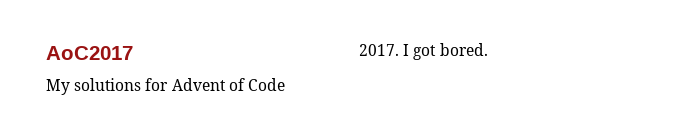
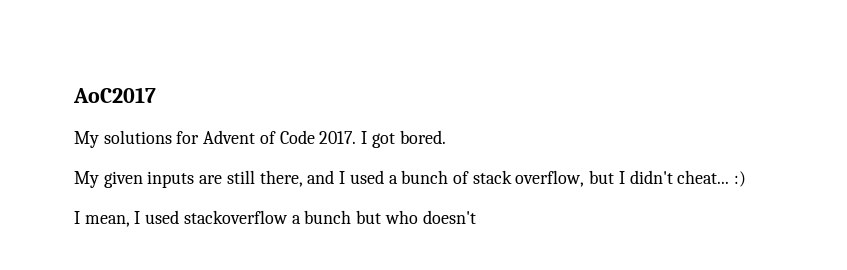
+ My given inputs are still there, and I used a bunch of stack overflow, but I didn't cheat... :)
+ I mean, I used stackoverflow a bunch but who doesn't

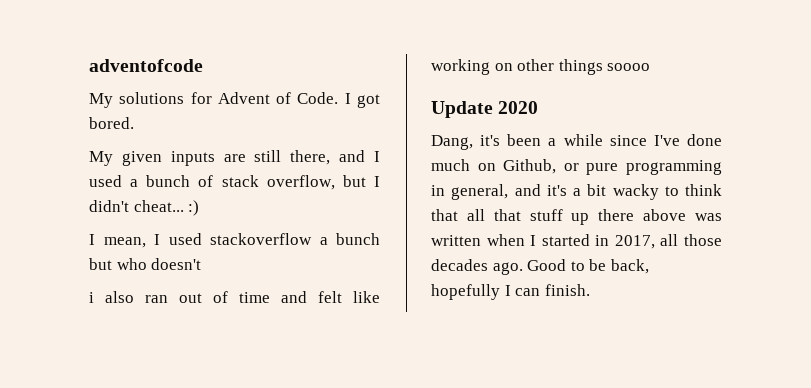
- AoC2017
+ adventofcode
- My solutions for Advent of Code 2017.
+ My solutions for Advent of Code.
+ i also ran out of time and felt like working on other things soooo
+ Update 2020
+ Dang, it's been a while since I've done much on Github, or pure programming in general, and it's a bit wacky to think that all that stuff up there above was written when I started in 2017, all those decades ago. Good to be back, hopefully I can finish.

